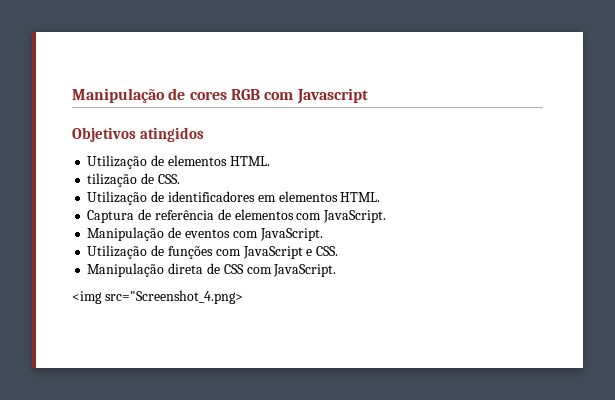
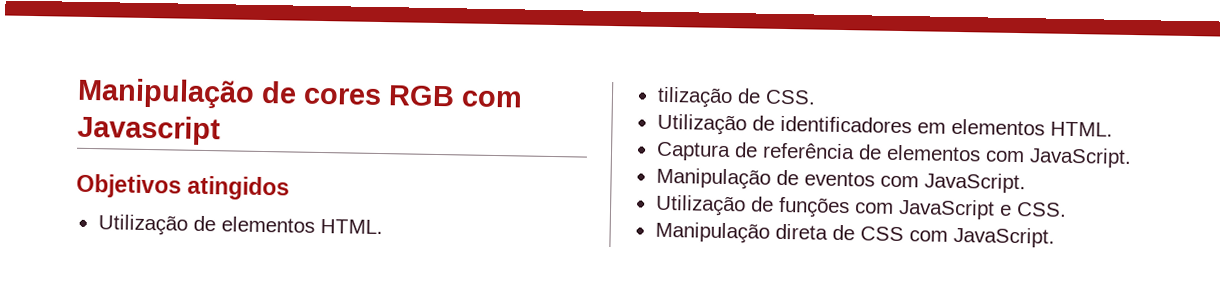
- <img src="Screenshot_4.png>

